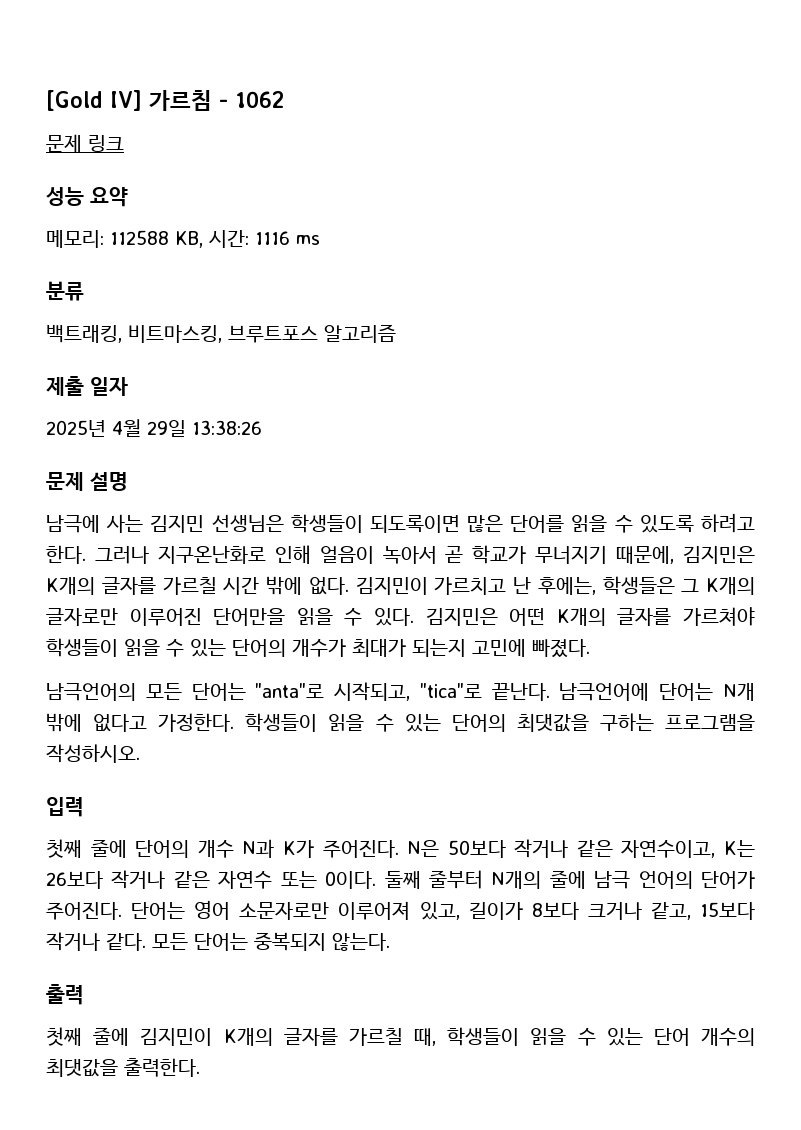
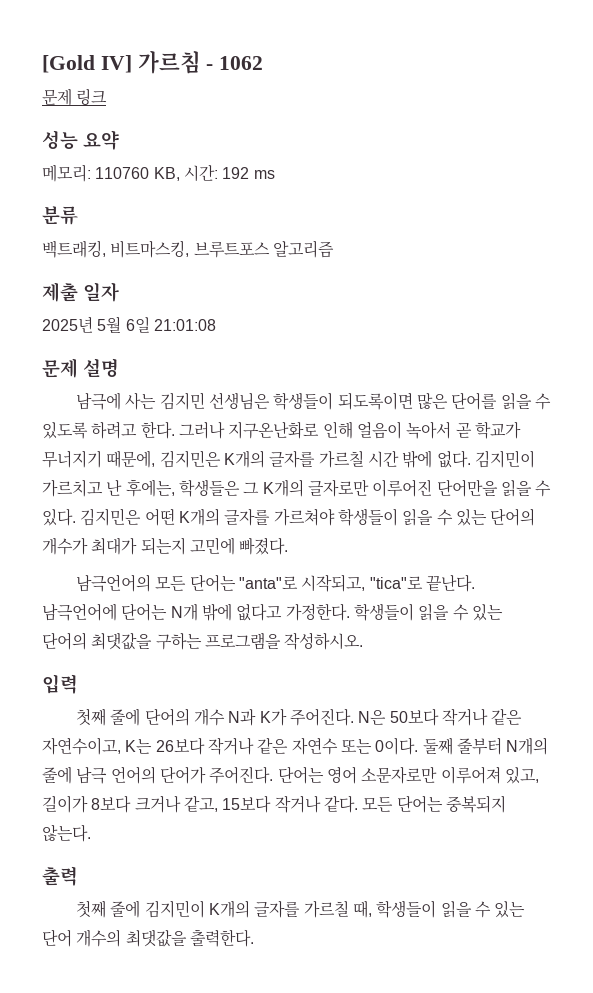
- 메모리: 112588 KB, 시간: 1116 ms
+ 메모리: 110760 KB, 시간: 192 ms
- 2025년 4월 29일 13:38:26
+ 2025년 5월 6일 21:01:08

